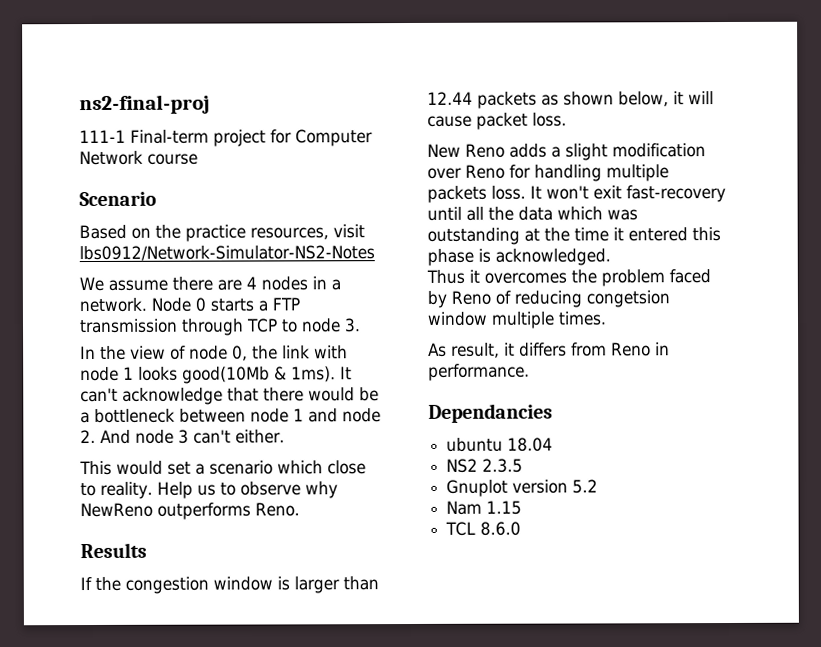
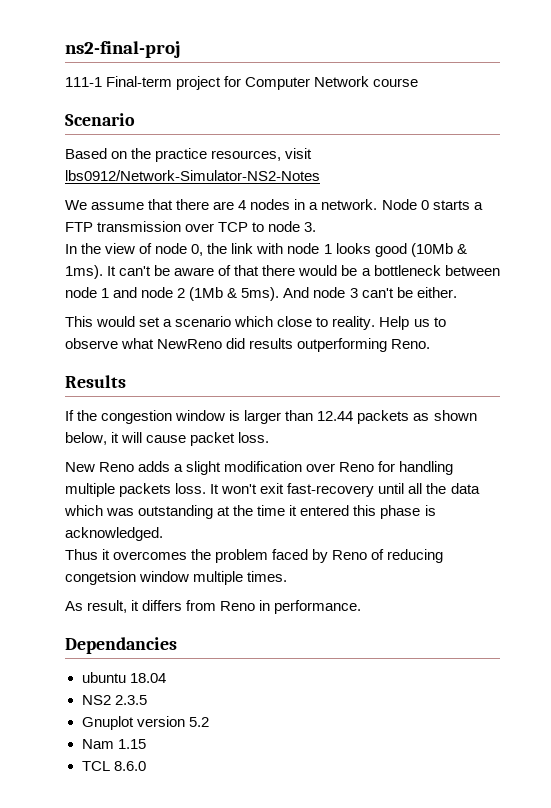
- We assume there are 4 nodes in a network.
+ We assume that there are 4 nodes in a network.
- Node 0 starts a FTP transmission through TCP to node 3.
+ Node 0 starts a FTP transmission over TCP to node 3.
- In the view of node 0, the link with node 1 looks good(10Mb & 1ms).
+ In the view of node 0, the link with node 1 looks good (10Mb & 1ms).
- It can't acknowledge that there would be a bottleneck between node 1 and node 2. And node 3 can't either.
+ It can't be aware of that there would be a bottleneck between node 1 and node 2 (1Mb & 5ms). And node 3 can't be either.
- Help us to observe why NewReno outperforms Reno.
+ Help us to observe what NewReno did results outperforming Reno.

